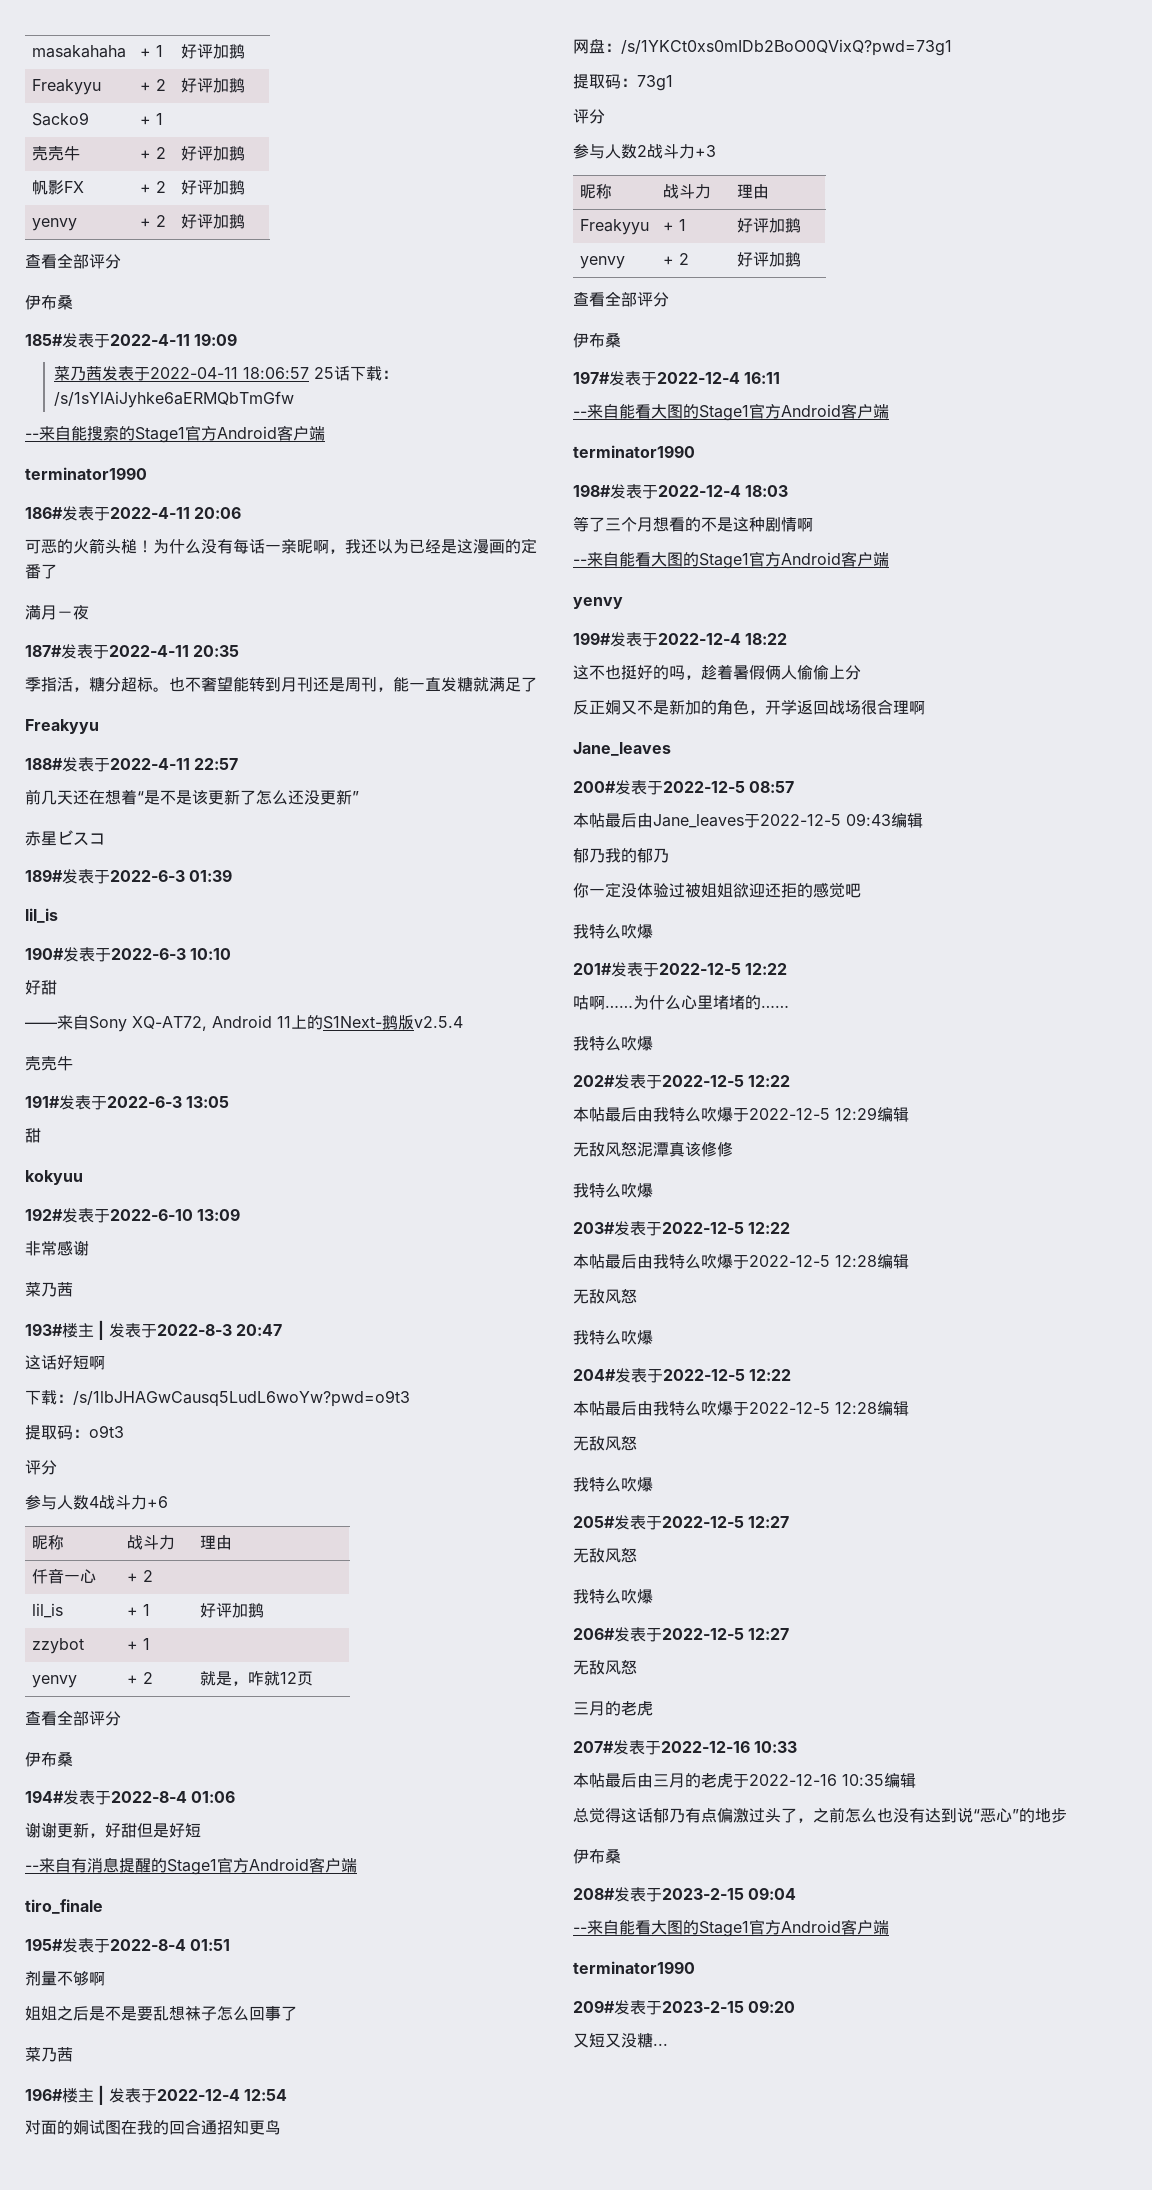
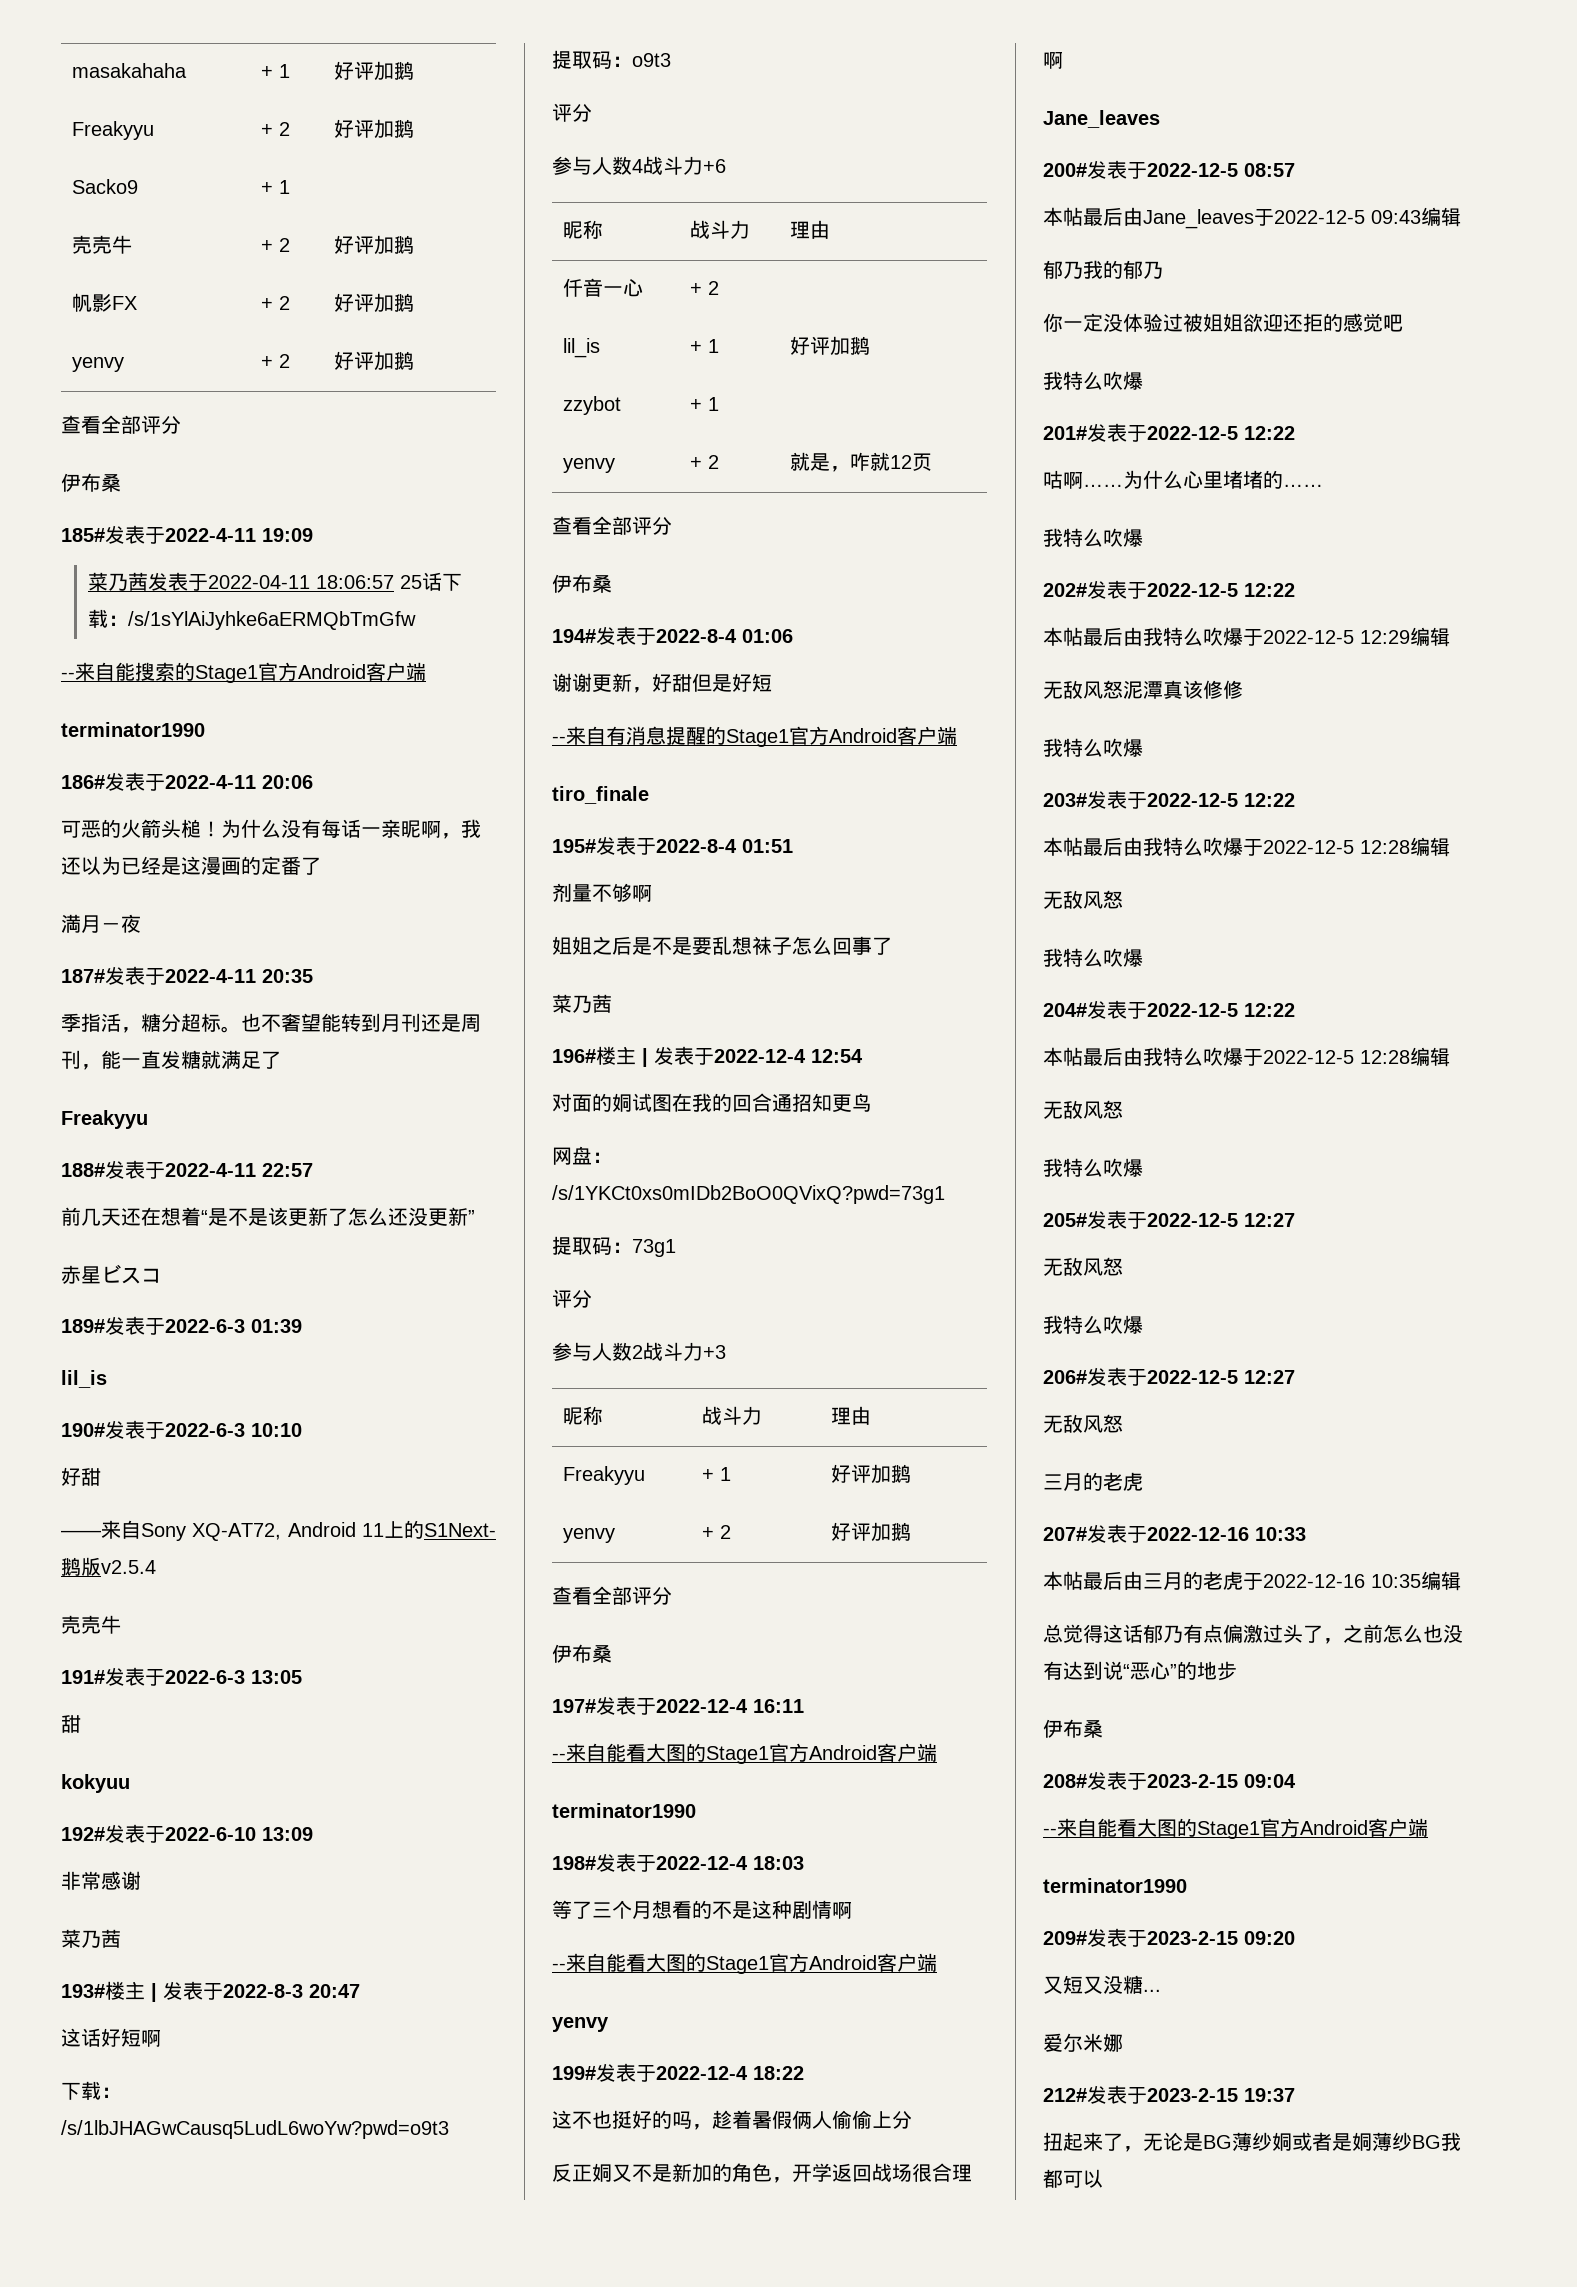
+ 爱尔米娜
+ 212#发表于2023-2-15 19:37
+ 扭起来了，无论是BG薄纱姛或者是姛薄纱BG我都可以

